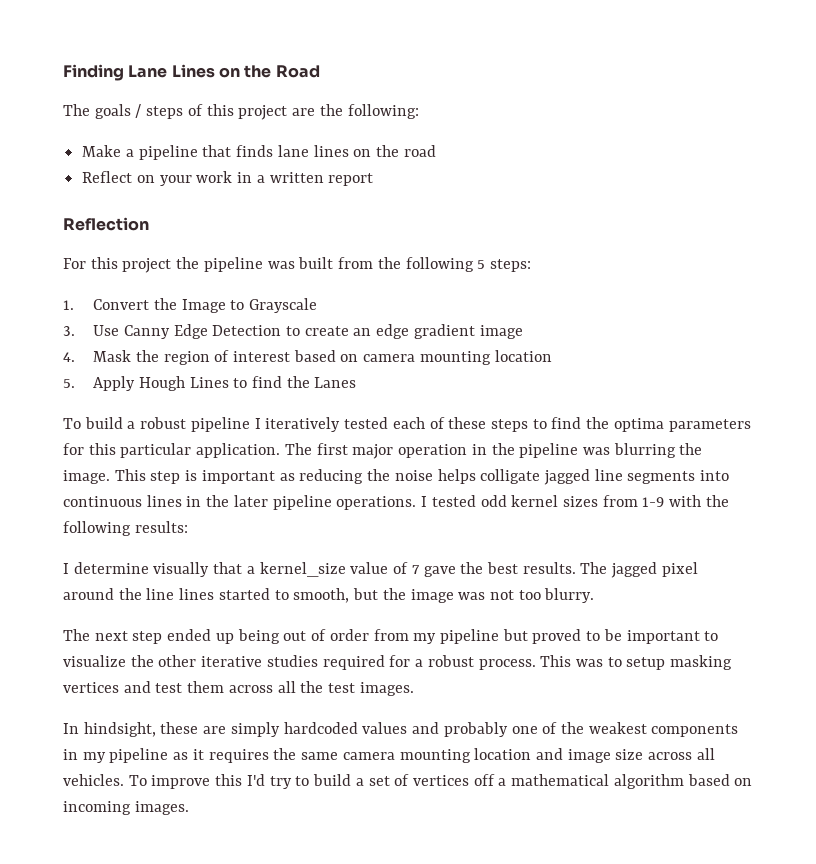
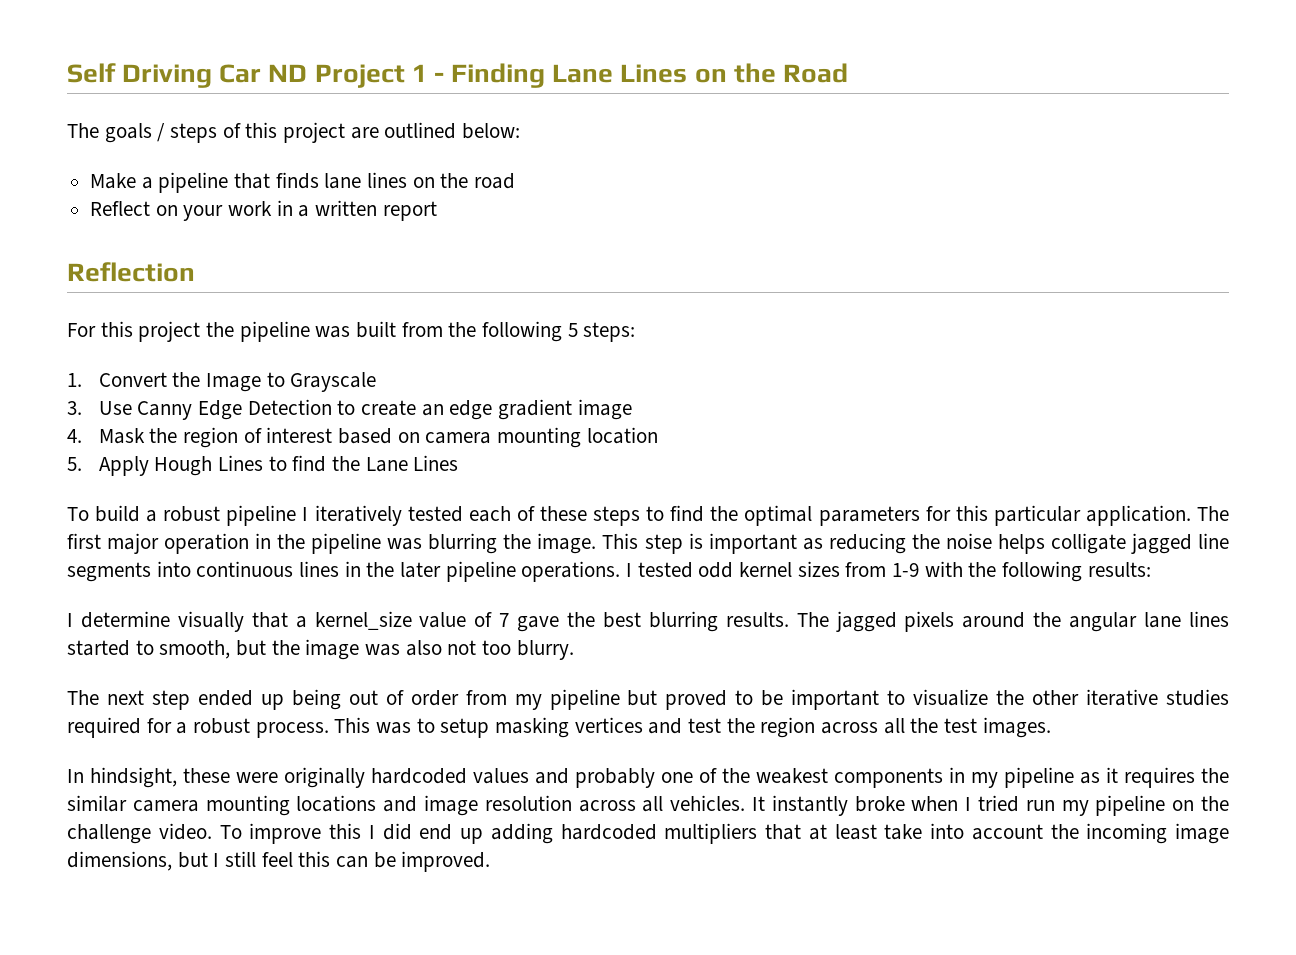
- Finding Lane Lines on the Road
+ Self Driving Car ND Project 1 - Finding Lane Lines on the Road
- The goals / steps of this project are the following:
+ The goals / steps of this project are outlined below:
- 5. Apply Hough Lines to find the Lanes
+ 5. Apply Hough Lines to find the Lane Lines
- To build a robust pipeline I iteratively tested each of these steps to find the optima parameters for this particular application.
+ To build a robust pipeline I iteratively tested each of these steps to find the optimal parameters for this particular application.
- I determine visually that a kernel_size value of 7 gave the best results.
+ I determine visually that a kernel_size value of 7 gave the best blurring results.
- The jagged pixel around the line lines started to smooth, but the image was not too blurry.
+ The jagged pixels around the angular lane lines started to smooth, but the image was also not too blurry.
- This was to setup masking vertices and test them across all the test images.
+ This was to setup masking vertices and test the region across all the test images.
- In hindsight, these are simply hardcoded values and probably one of the weakest components in my pipeline as it requires the same camera mounting location and image size across all vehicles.
+ In hindsight, these were originally hardcoded values and probably one of the weakest components in my pipeline as it requires the similar camera mounting locations and image resolution across all vehicles.
- To improve this I'd try to build a set of vertices off a mathematical algorithm based on incoming images.
+ It instantly broke when I tried run my pipeline on the challenge video. To improve this I did end up adding hardcoded multipliers that at least take into account the incoming image dimensions, but I still feel this can be improved.

